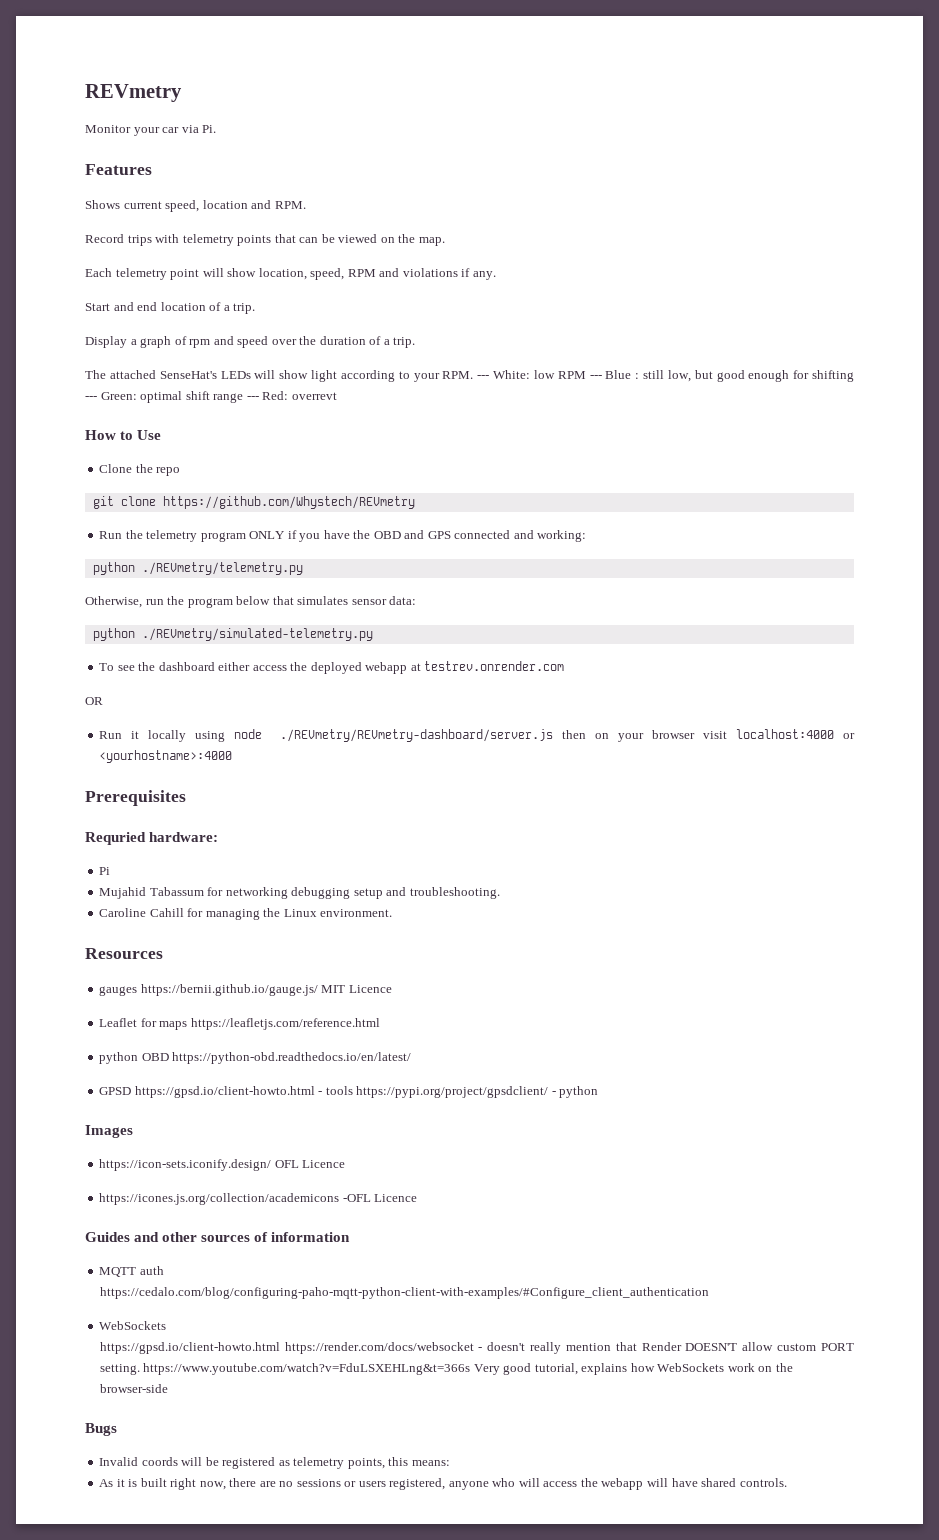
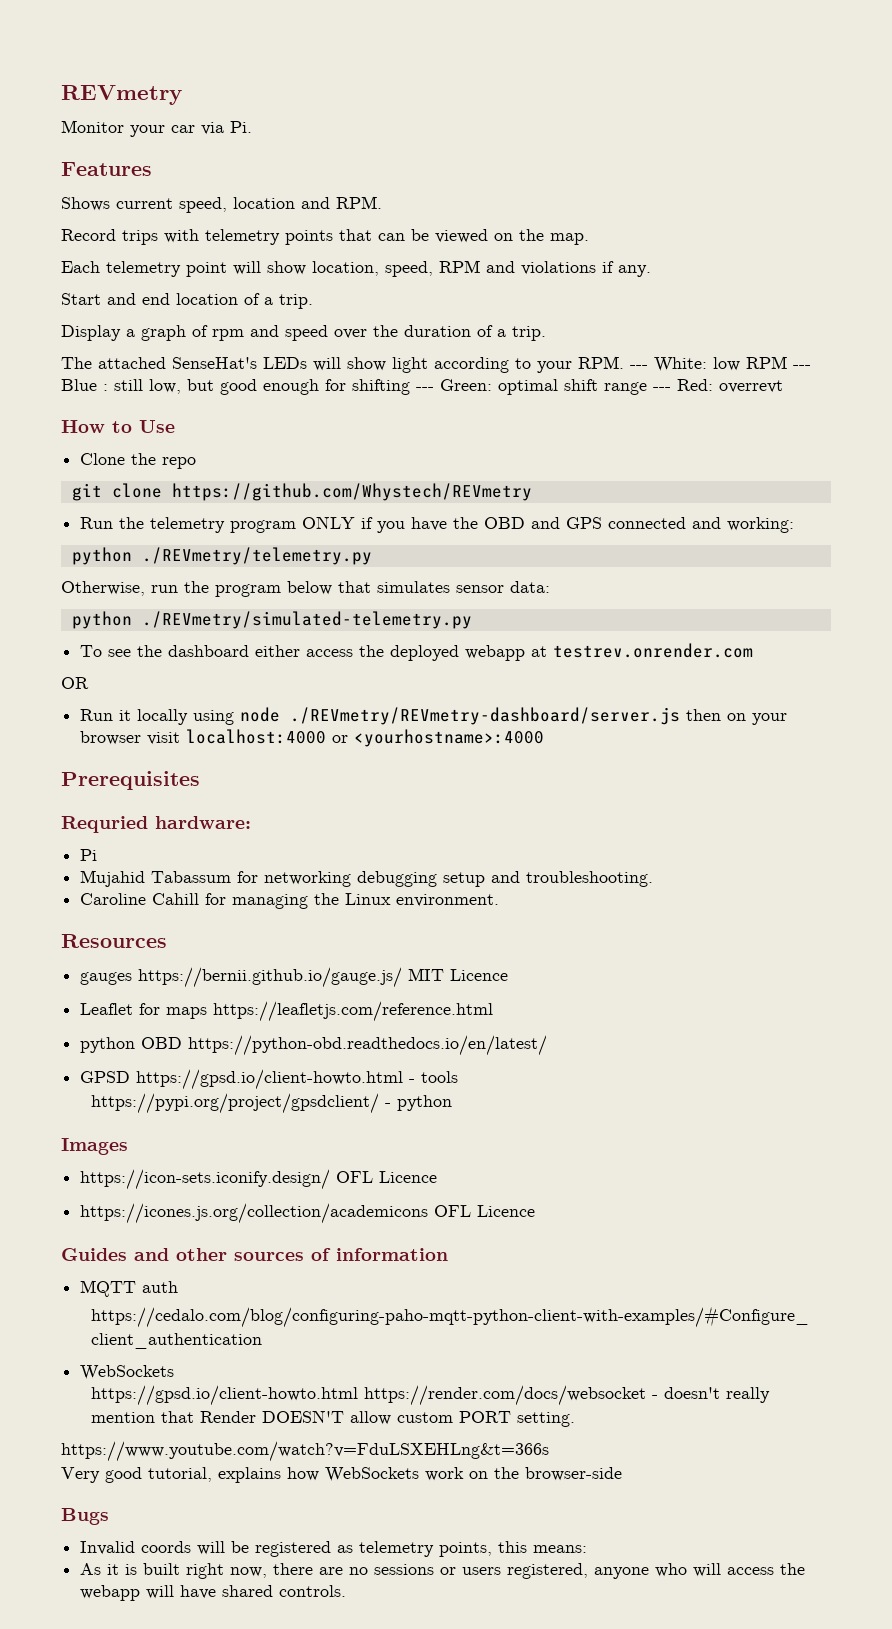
- GPSD https://gpsd.io/client-howto.html - tools https://pypi.org/project/gpsdclient/ - python
+ GPSD https://gpsd.io/client-howto.html - tools
+ https://pypi.org/project/gpsdclient/ - python
- https://icones.js.org/collection/academicons -OFL Licence
+ https://icones.js.org/collection/academicons OFL Licence
- https://gpsd.io/client-howto.html https://render.com/docs/websocket - doesn't really mention that Render DOESN'T allow custom PORT setting. https://www.youtube.com/watch?v=FduLSXEHLng&t=366s Very good tutorial, explains how WebSockets work on the browser-side
+ https://gpsd.io/client-howto.html https://render.com/docs/websocket - doesn't really mention that Render DOESN'T allow custom PORT setting.
+ https://www.youtube.com/watch?v=FduLSXEHLng&t=366s
+ Very good tutorial, explains how WebSockets work on the browser-side

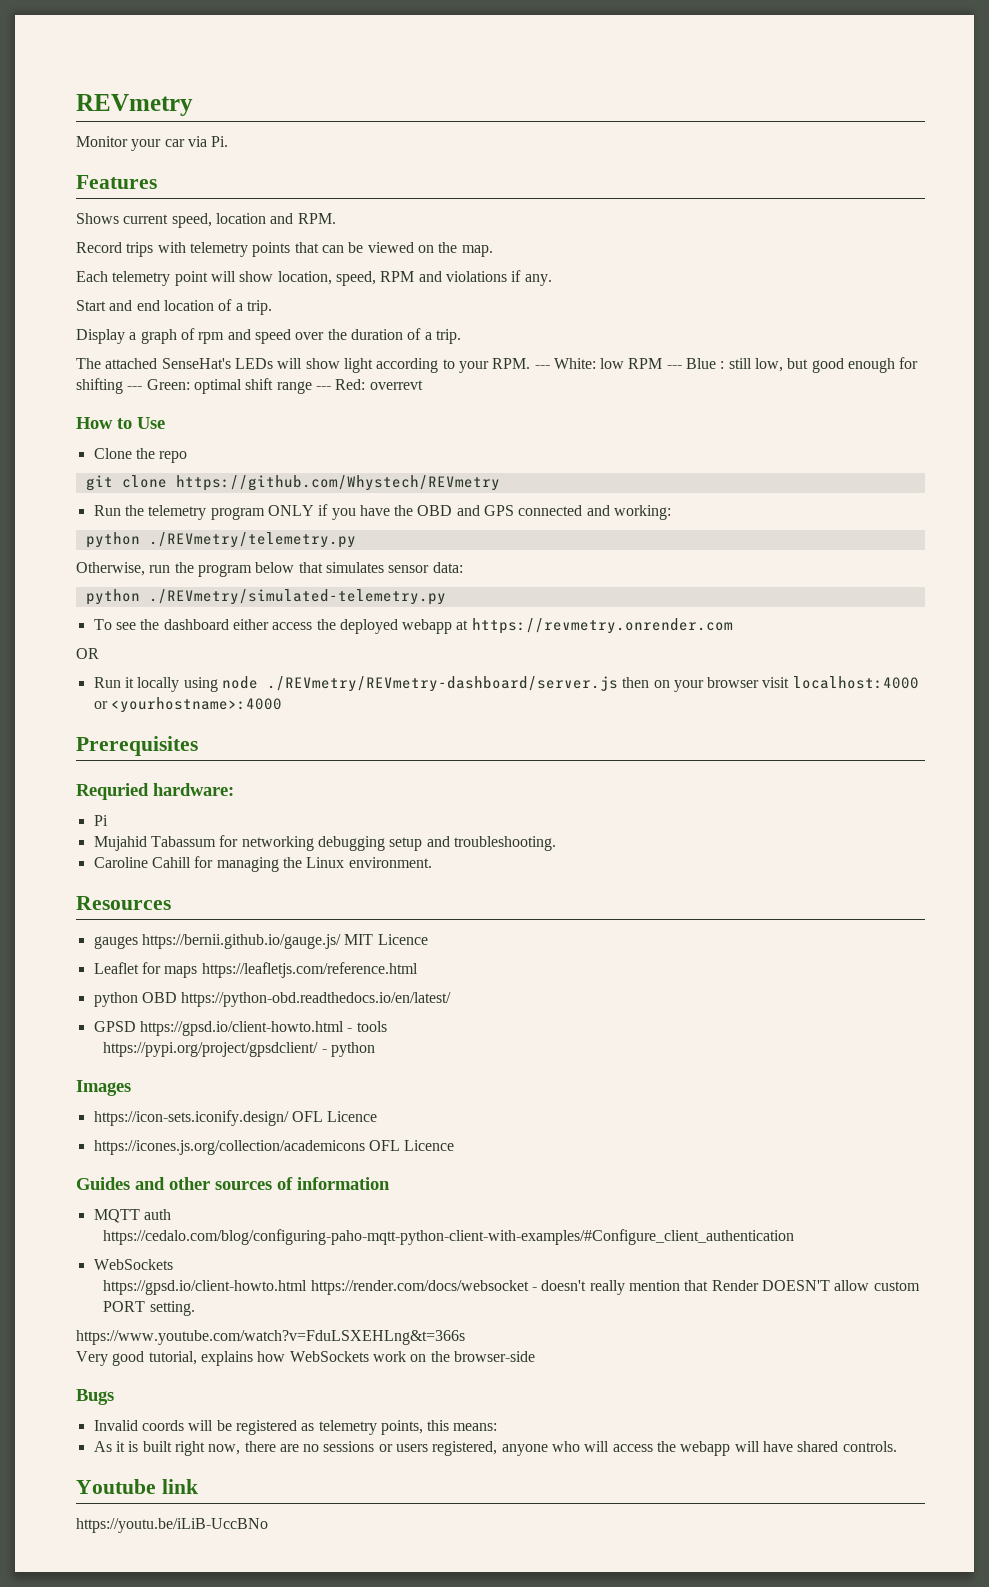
- To see the dashboard either access the deployed webapp at testrev.onrender.com
+ To see the dashboard either access the deployed webapp at https://revmetry.onrender.com
+ Youtube link
+ https://youtu.be/iLiB-UccBNo

